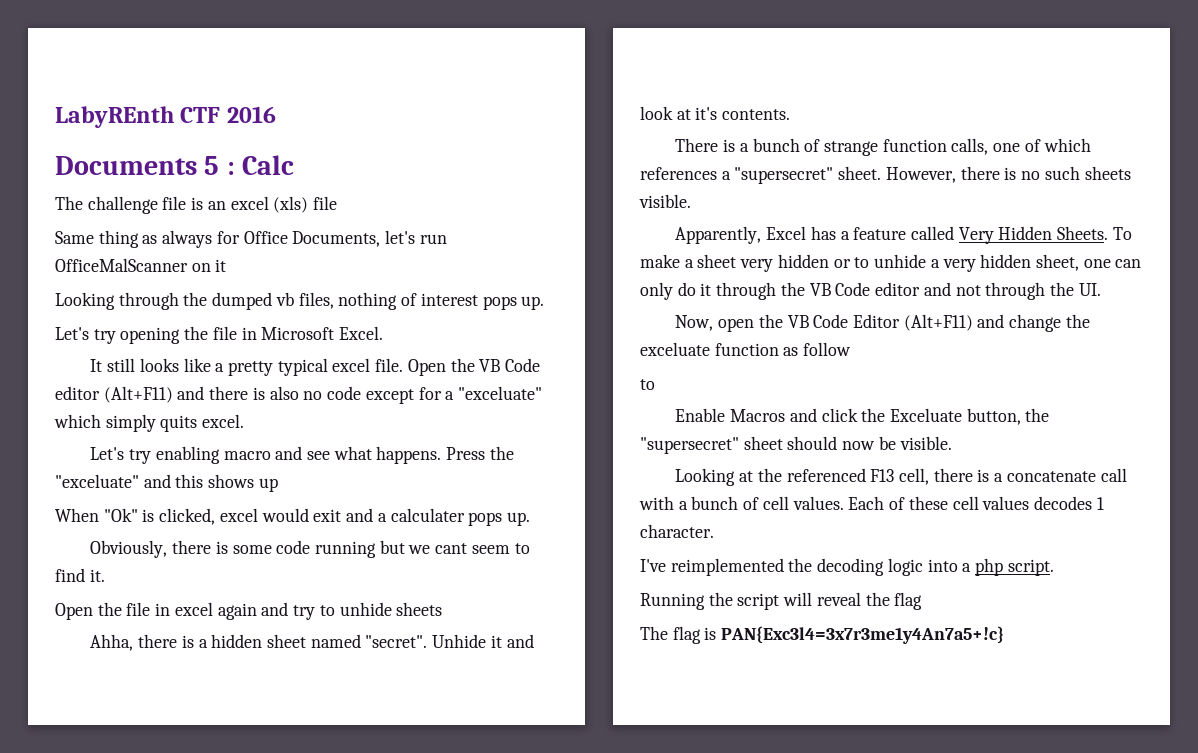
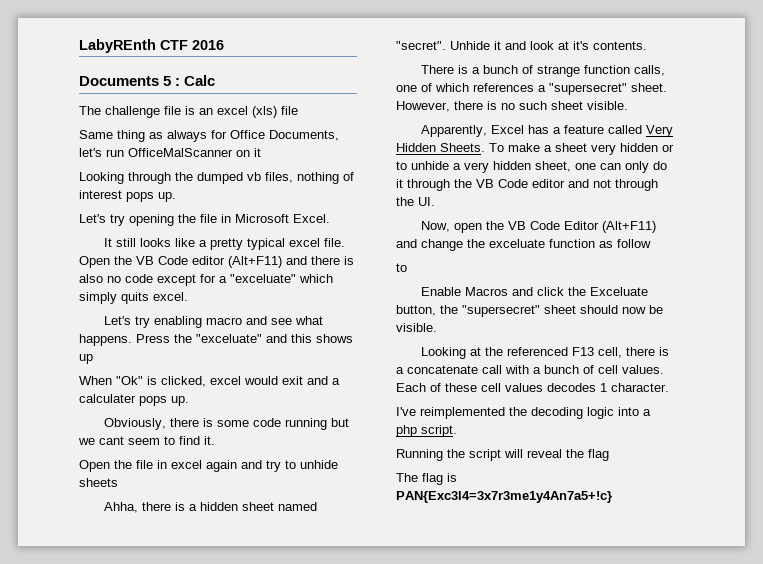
- However, there is no such sheets visible.
+ However, there is no such sheet visible.

